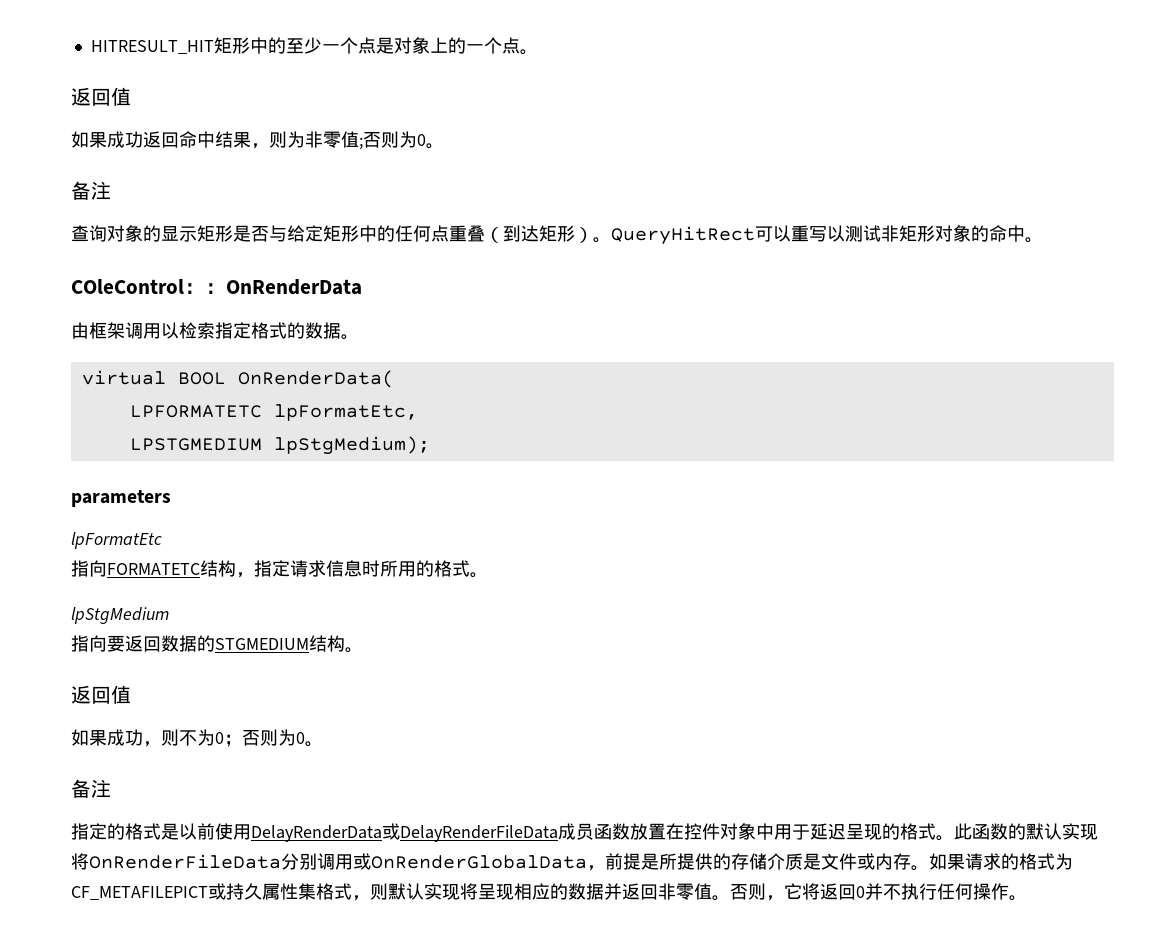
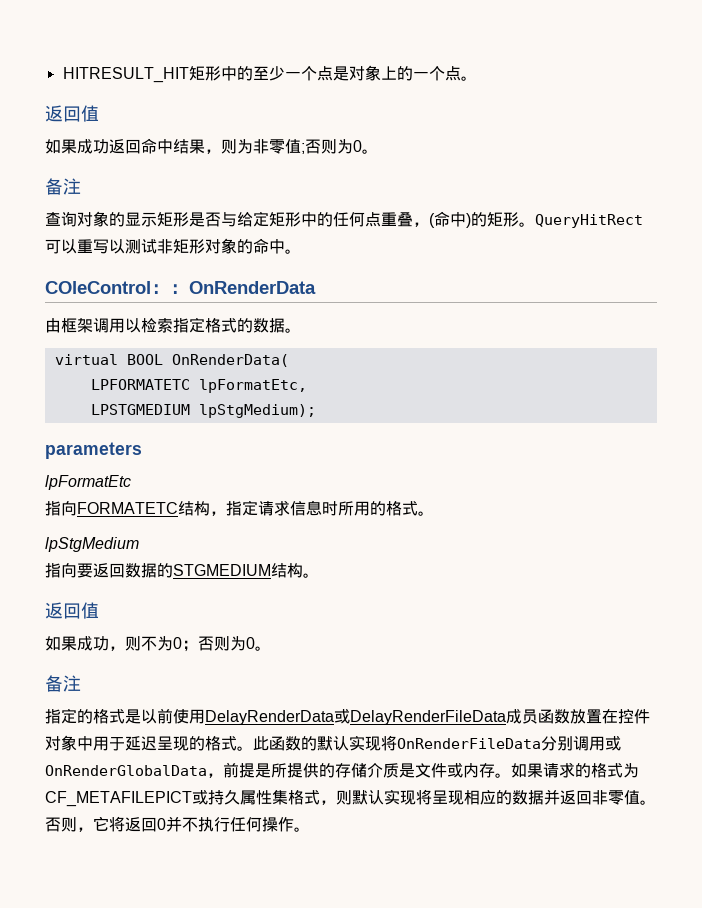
- 查询对象的显示矩形是否与给定矩形中的任何点重叠（到达矩形）。
+ 查询对象的显示矩形是否与给定矩形中的任何点重叠，(命中)的矩形。

